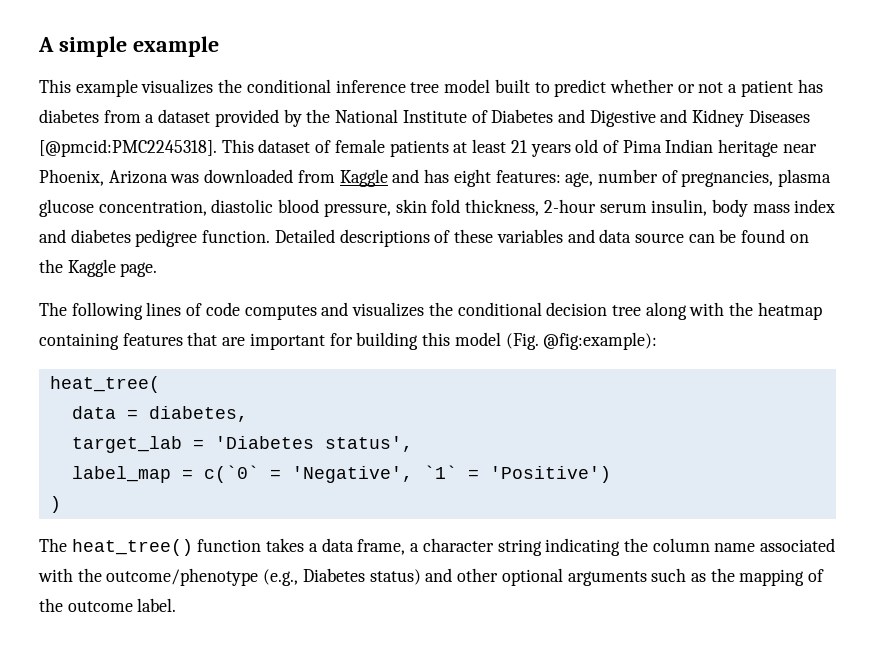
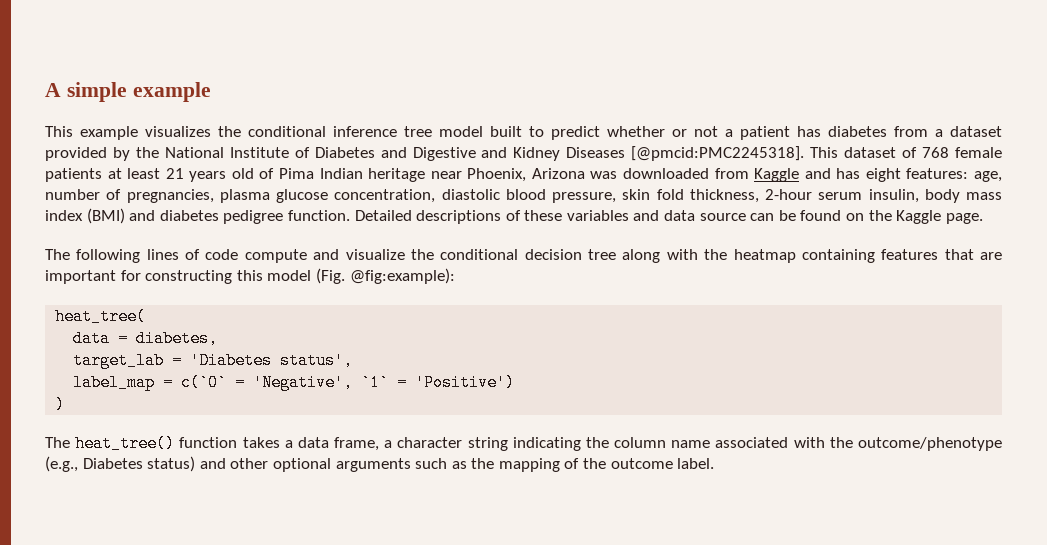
- This dataset of female patients at least 21 years old of Pima Indian heritage near Phoenix, Arizona was downloaded from Kaggle and has eight features: age, number of pregnancies, plasma glucose concentration, diastolic blood pressure, skin fold thickness, 2-hour serum insulin, body mass index and diabetes pedigree function.
+ This dataset of 768 female patients at least 21 years old of Pima Indian heritage near Phoenix, Arizona was downloaded from Kaggle and has eight features: age, number of pregnancies, plasma glucose concentration, diastolic blood pressure, skin fold thickness, 2-hour serum insulin, body mass index (BMI) and diabetes pedigree function.
- The following lines of code computes and visualizes the conditional decision tree along with the heatmap containing features that are important for building this model (Fig. @fig:example):
+ The following lines of code compute and visualize the conditional decision tree along with the heatmap containing features that are important for constructing this model (Fig. @fig:example):

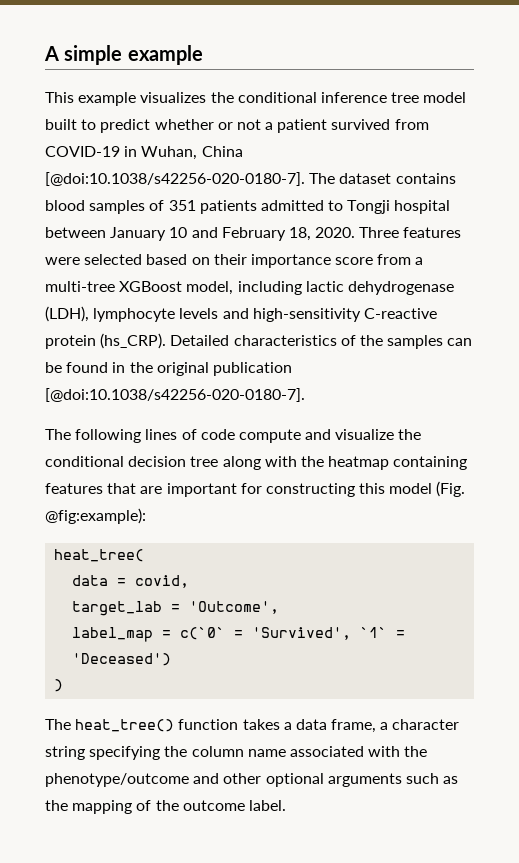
- This example visualizes the conditional inference tree model built to predict whether or not a patient has diabetes from a dataset provided by the National Institute of Diabetes and Digestive and Kidney Diseases [@pmcid:PMC2245318]. This dataset of 768 female patients at least 21 years old of Pima Indian heritage near Phoenix, Arizona was downloaded from Kaggle and has eight features: age, number of pregnancies, plasma glucose concentration, diastolic blood pressure, skin fold thickness, 2-hour serum insulin, body mass index (BMI) and diabetes pedigree function. Detailed descriptions of these variables and data source can be found on the Kaggle page.
+ This example visualizes the conditional inference tree model built to predict whether or not a patient survived from COVID-19 in Wuhan, China [@doi:10.1038/s42256-020-0180-7]. The dataset contains blood samples of 351 patients admitted to Tongji hospital between January 10 and February 18, 2020. Three features were selected based on their importance score from a multi-tree XGBoost model, including lactic dehydrogenase (LDH), lymphocyte levels and high-sensitivity C-reactive protein (hs_CRP). Detailed characteristics of the samples can be found in the original publication [@doi:10.1038/s42256-020-0180-7].
- data = diabetes,
+ data = covid,
- target_lab = 'Diabetes status',
+ target_lab = 'Outcome',
- label_map = c(`0` = 'Negative', `1` = 'Positive')
+ label_map = c(`0` = 'Survived', `1` = 'Deceased')
- The heat_tree() function takes a data frame, a character string indicating the column name associated with the outcome/phenotype (e.g., Diabetes status) and other optional arguments such as the mapping of the outcome label.
+ The heat_tree() function takes a data frame, a character string specifying the column name associated with the phenotype/outcome and other optional arguments such as the mapping of the outcome label.

